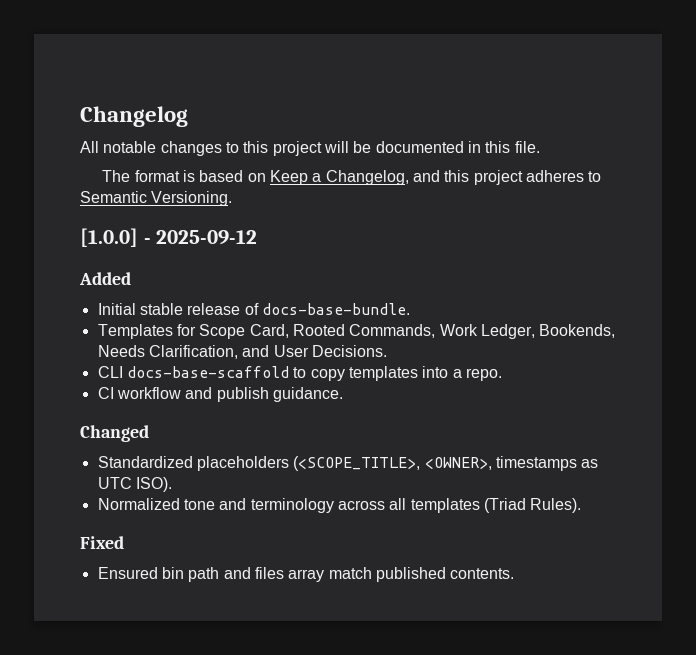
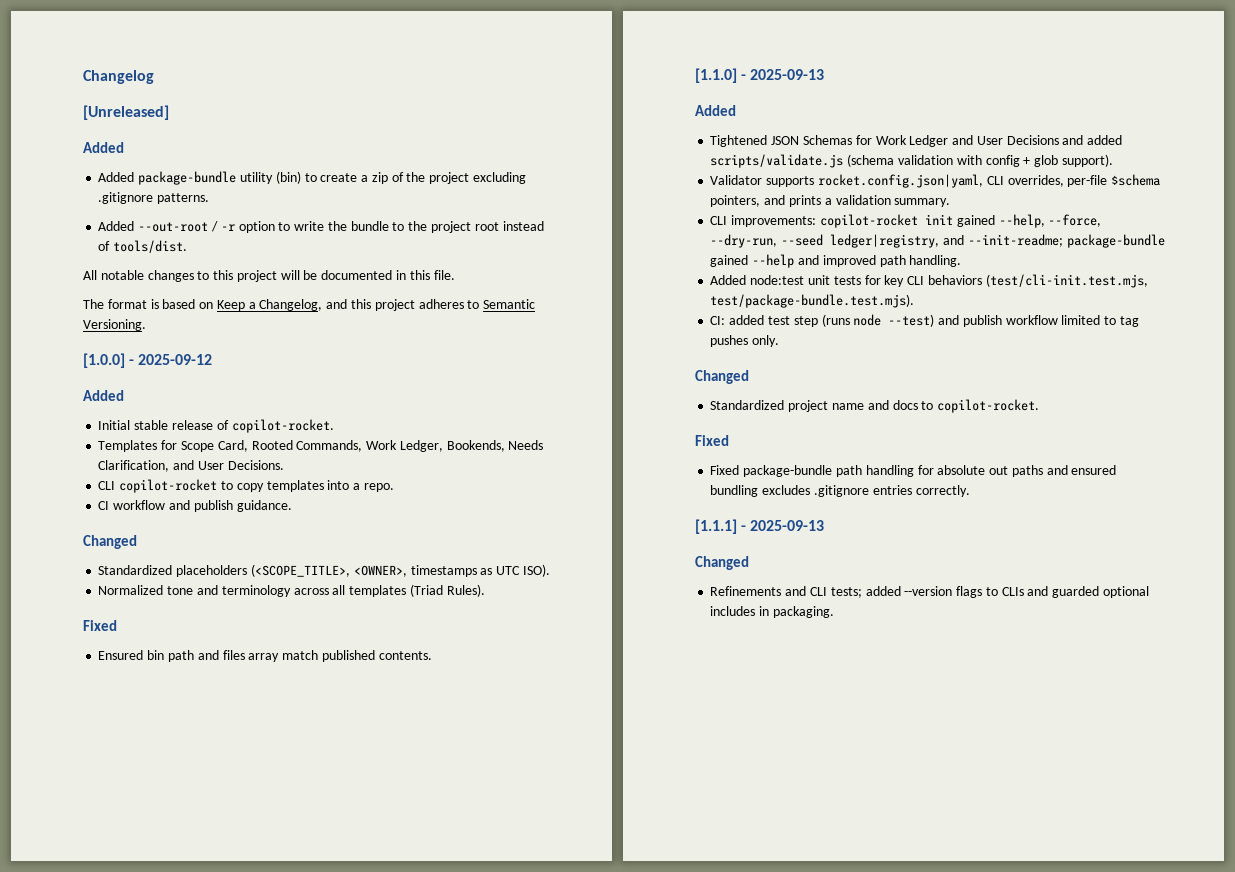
+ [Unreleased]
+ Added
+ Added package-bundle utility (bin) to create a zip of the project excluding .gitignore patterns.
+ Added --out-root / -r option to write the bundle to the project root instead of tools/dist.
- Initial stable release of docs-base-bundle.
+ Initial stable release of copilot-rocket.
- CLI docs-base-scaffold to copy templates into a repo.
+ CLI copilot-rocket to copy templates into a repo.
+ [1.1.0] - 2025-09-13
+ Added
+ Tightened JSON Schemas for Work Ledger and User Decisions and added scripts/validate.js (schema validation with config + glob support).
+ Validator supports rocket.config.json|yaml, CLI overrides, per-file $schema pointers, and prints a validation summary.
+ CLI improvements: copilot-rocket init gained --help, --force, --dry-run, --seed ledger|registry, and --init-readme; package-bundle gained --help and improved path handling.
+ Added node:test unit tests for key CLI behaviors (test/cli-init.test.mjs, test/package-bundle.test.mjs).
+ CI: added test step (runs node --test) and publish workflow limited to tag pushes only.
+ Changed
+ Standardized project name and docs to copilot-rocket.
+ Fixed
+ Fixed package-bundle path handling for absolute out paths and ensured bundling excludes .gitignore entries correctly.
+ [1.1.1] - 2025-09-13
+ Changed
+ Refinements and CLI tests; added --version flags to CLIs and guarded optional includes in packaging.

